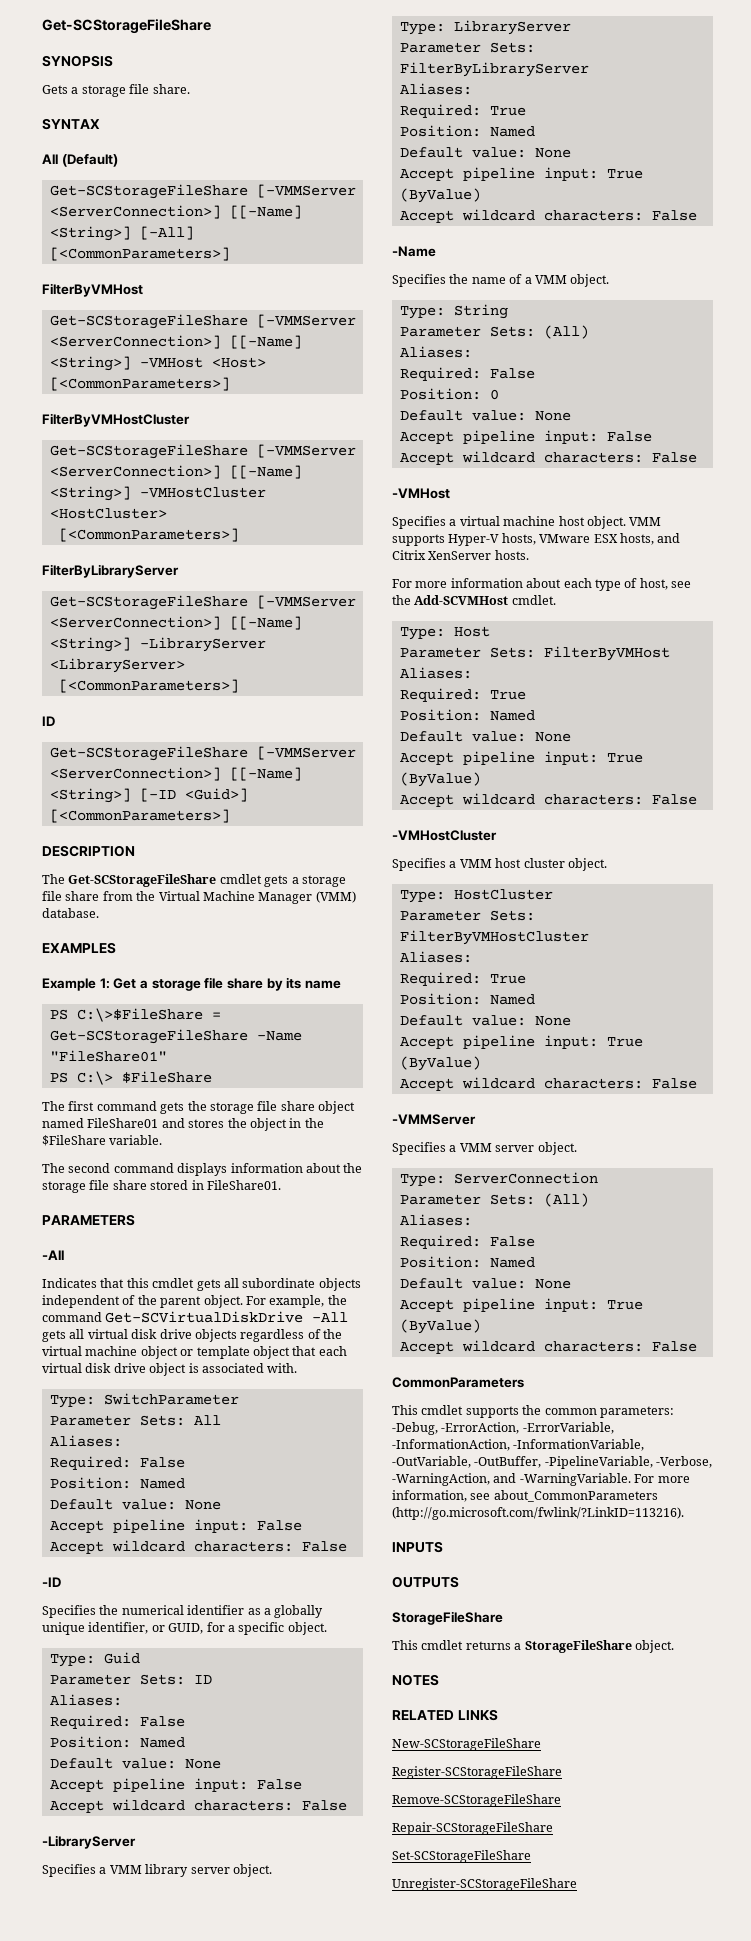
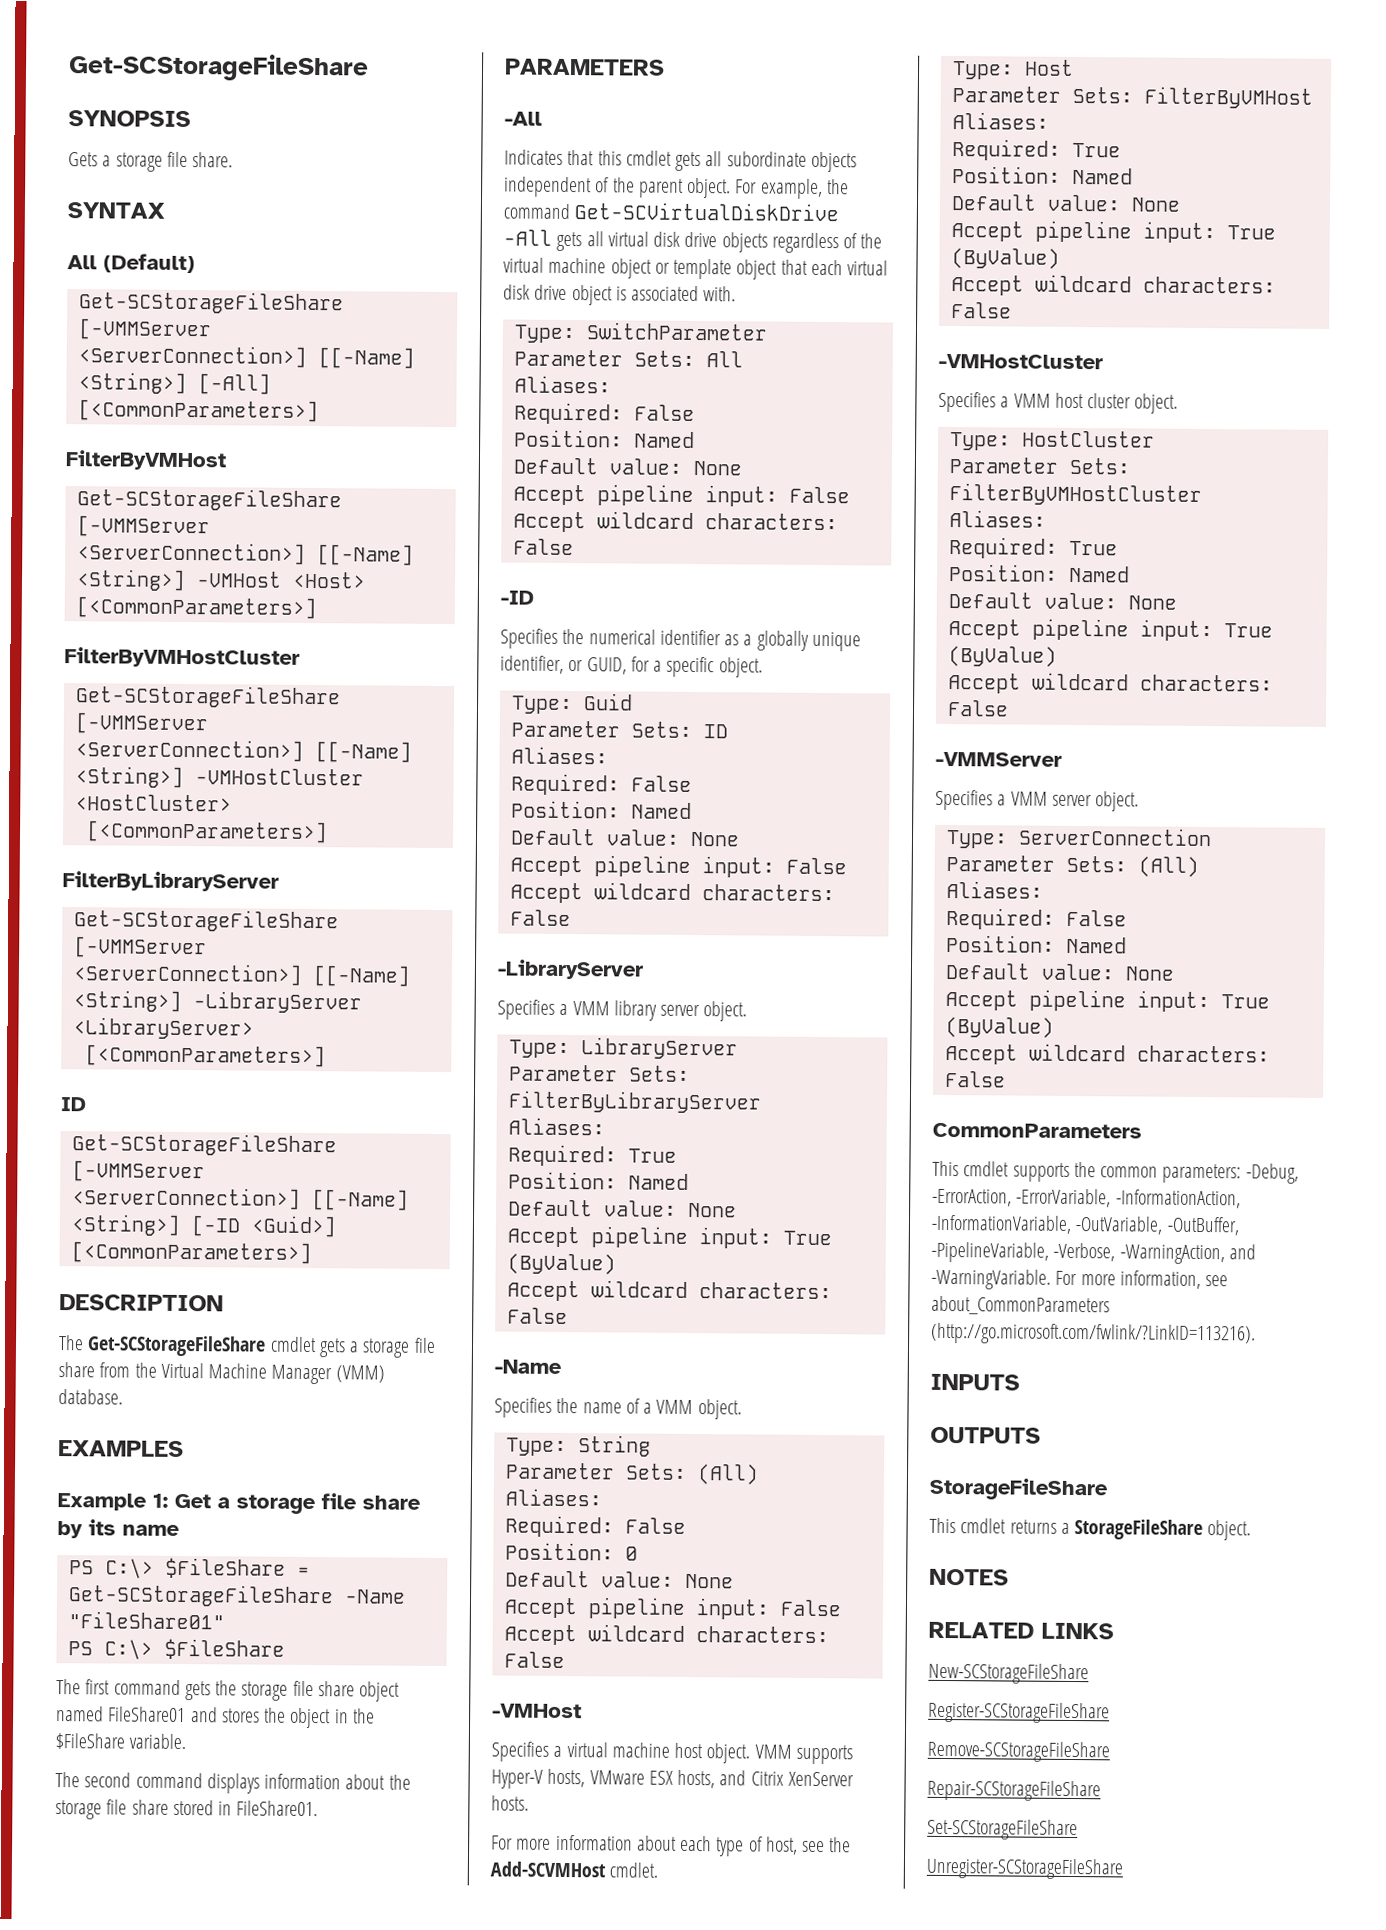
- PS C:\>$FileShare = Get-SCStorageFileShare -Name "FileShare01"
+ PS C:\> $FileShare = Get-SCStorageFileShare -Name "FileShare01"

